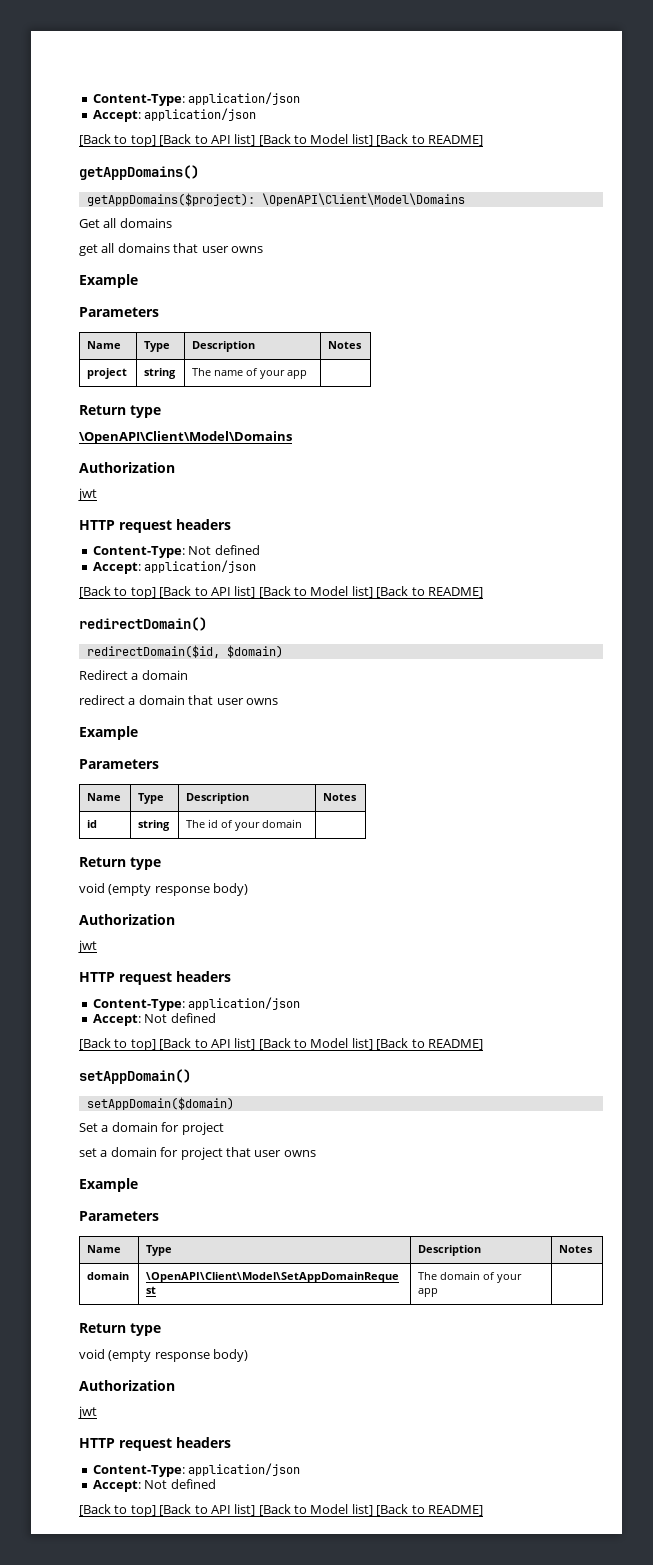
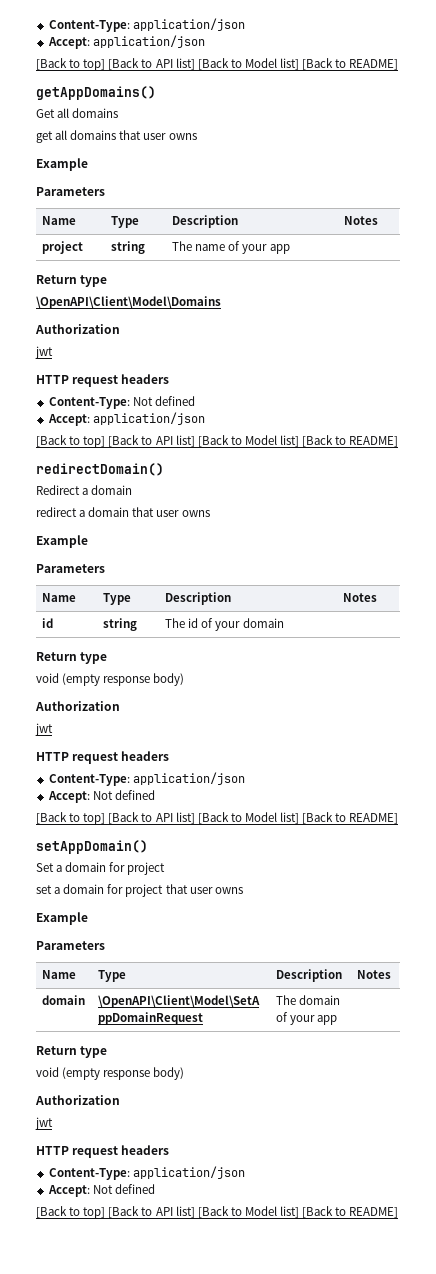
- getAppDomains($project): \OpenAPI\Client\Model\Domains
- redirectDomain($id, $domain)
- setAppDomain($domain)

